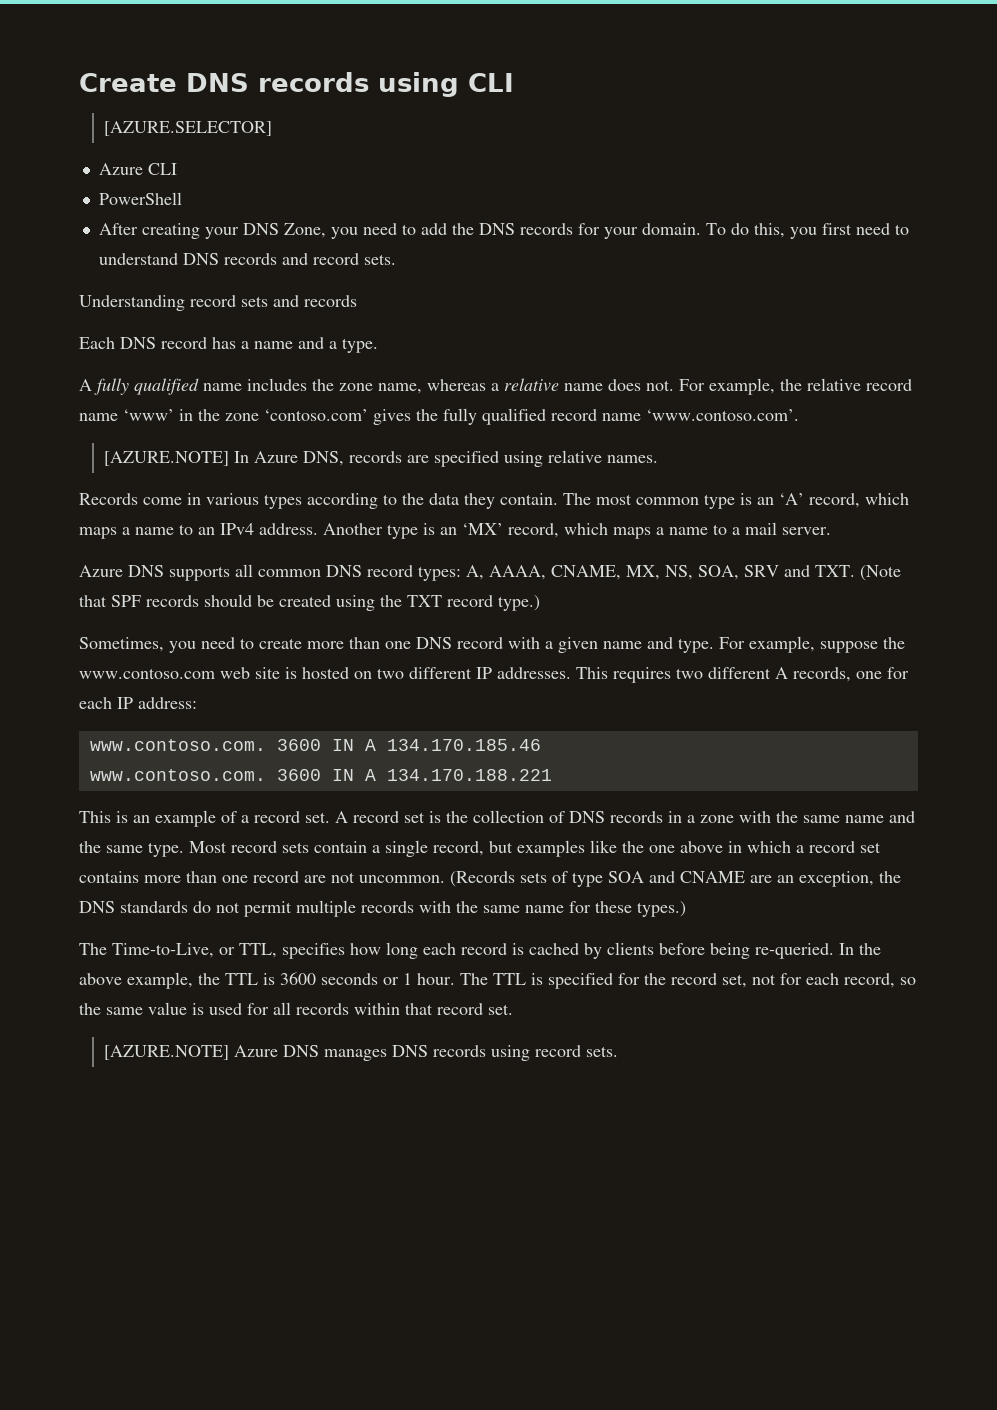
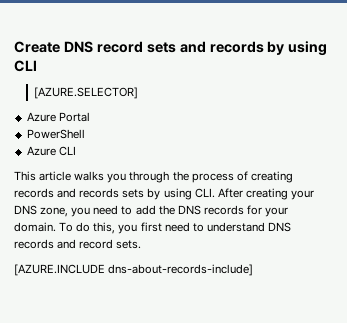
- Create DNS records using CLI
+ Create DNS record sets and records by using CLI
- Azure CLI
+ Azure Portal
- After creating your DNS Zone, you need to add the DNS records for your domain.
+ Azure CLI
+ This article walks you through the process of creating records and records sets by using CLI. After creating your DNS zone, you need to add the DNS records for your domain.
- Understanding record sets and records
- Each DNS record has a name and a type.
- A fully qualified name includes the zone name, whereas a relative name does not. For example, the relative record name ‘www’ in the zone ‘contoso.com’ gives the fully qualified record name ‘www.contoso.com’.
- [AZURE.NOTE] In Azure DNS, records are specified using relative names.
- Records come in various types according to the data they contain. The most common type is an ‘A’ record, which maps a name to an IPv4 address. Another type is an ‘MX’ record, which maps a name to a mail server.
- Azure DNS supports all common DNS record types: A, AAAA, CNAME, MX, NS, SOA, SRV and TXT. (Note that SPF records should be created using the TXT record type.)
- Sometimes, you need to create more than one DNS record with a given name and type. For example, suppose the www.contoso.com web site is hosted on two different IP addresses. This requires two different A records, one for each IP address:
- www.contoso.com. 3600 IN A 134.170.185.46
- www.contoso.com. 3600 IN A 134.170.188.221
- This is an example of a record set. A record set is the collection of DNS records in a zone with the same name and the same type. Most record sets contain a single record, but examples like the one above in which a record set contains more than one record are not uncommon. (Records sets of type SOA and CNAME are an exception, the DNS standards do not permit multiple records with the same name for these types.)
- The Time-to-Live, or TTL, specifies how long each record is cached by clients before being re-queried. In the above example, the TTL is 3600 seconds or 1 hour. The TTL is specified for the record set, not for each record, so the same value is used for all records within that record set.
- [AZURE.NOTE] Azure DNS manages DNS records using record sets.
+ [AZURE.INCLUDE dns-about-records-include]

